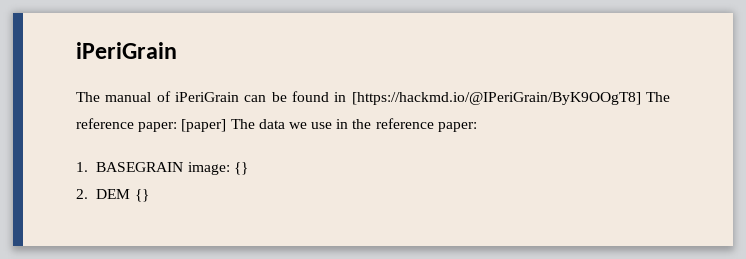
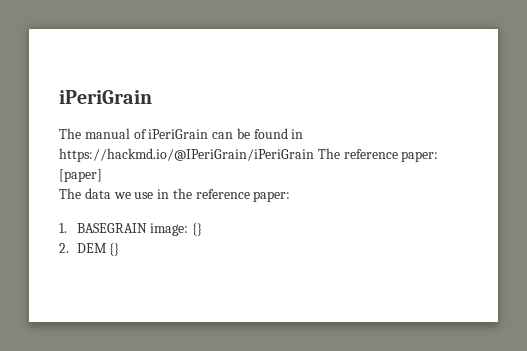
- The manual of iPeriGrain can be found in [https://hackmd.io/@IPeriGrain/ByK9OOgT8] The reference paper: [paper] The data we use in the reference paper:
+ The manual of iPeriGrain can be found in https://hackmd.io/@IPeriGrain/iPeriGrain The reference paper: [paper]
+ The data we use in the reference paper:

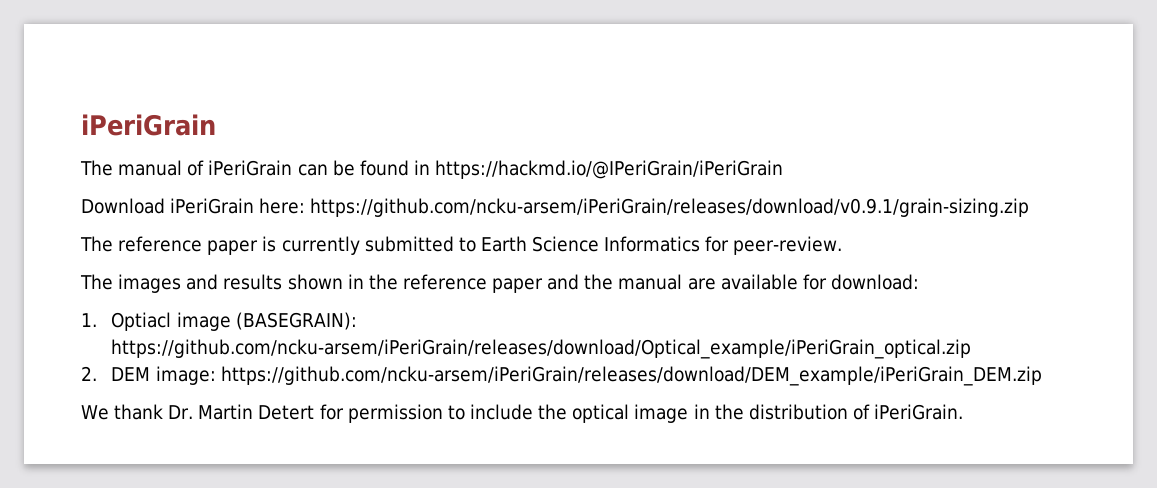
- The manual of iPeriGrain can be found in https://hackmd.io/@IPeriGrain/iPeriGrain The reference paper: [paper]
- The data we use in the reference paper:
- 1. BASEGRAIN image: {}
- 2. DEM {}
+ The manual of iPeriGrain can be found in https://hackmd.io/@IPeriGrain/iPeriGrain
+ Download iPeriGrain here: https://github.com/ncku-arsem/iPeriGrain/releases/download/v0.9.1/grain-sizing.zip
+ The reference paper is currently submitted to Earth Science Informatics for peer-review.
+ The images and results shown in the reference paper and the manual are available for download:
+ 1. Optiacl image (BASEGRAIN): https://github.com/ncku-arsem/iPeriGrain/releases/download/Optical_example/iPeriGrain_optical.zip
+ 2. DEM image: https://github.com/ncku-arsem/iPeriGrain/releases/download/DEM_example/iPeriGrain_DEM.zip
+ We thank Dr. Martin Detert for permission to include the optical image in the distribution of iPeriGrain.

